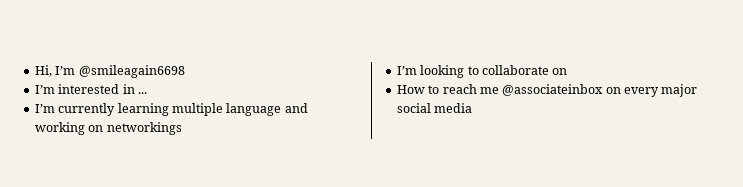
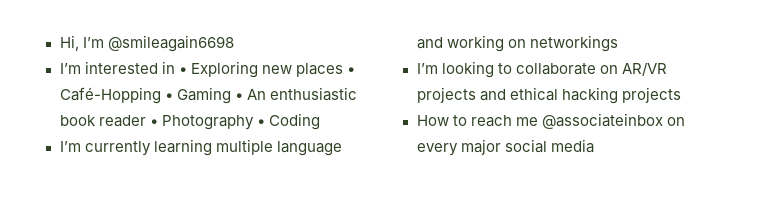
- I’m interested in ...
+ I’m interested in • Exploring new places • Café-Hopping • Gaming • An enthusiastic book reader • Photography • Coding
- I’m looking to collaborate on
+ I’m looking to collaborate on AR/VR projects and ethical hacking projects

